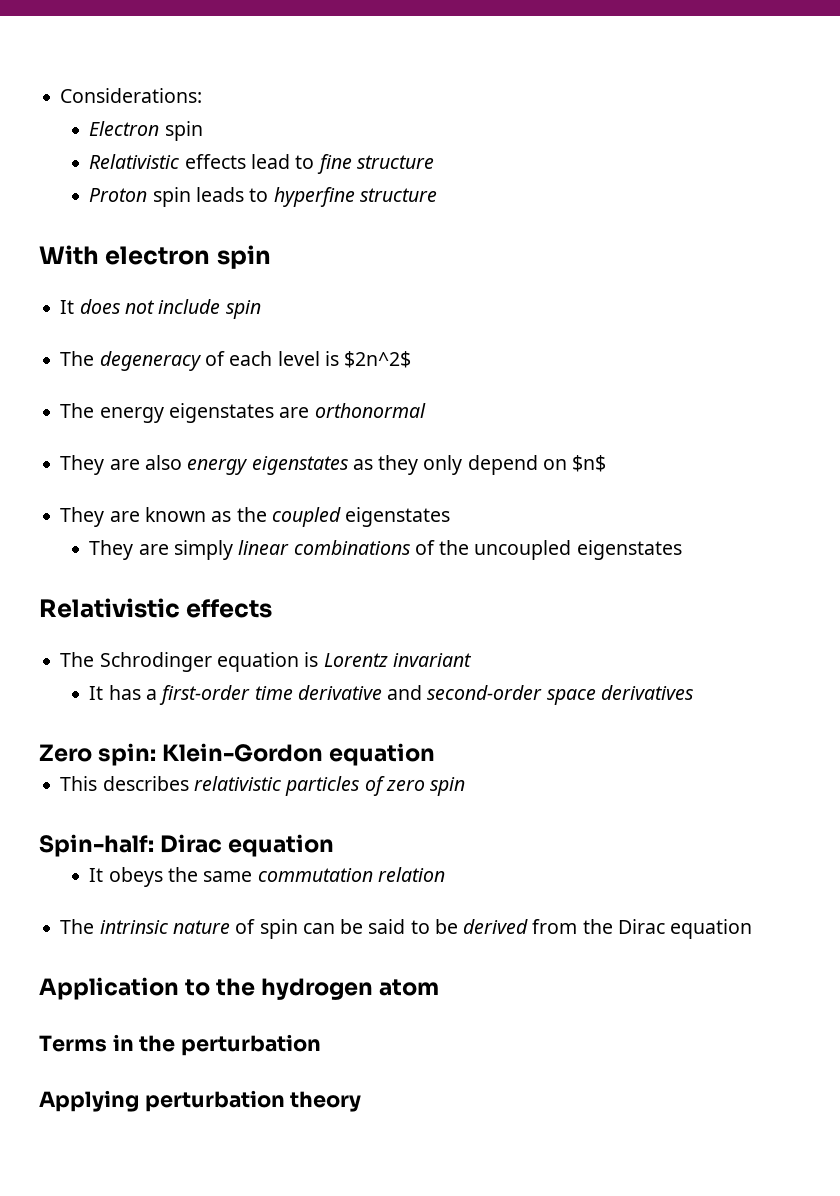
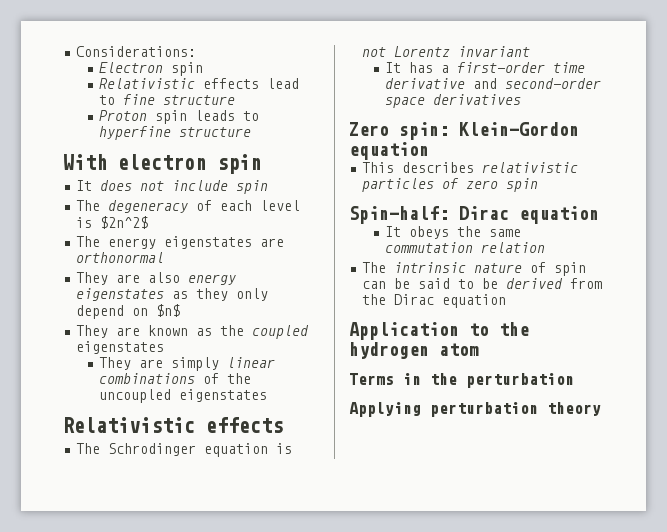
- The Schrodinger equation is Lorentz invariant
+ The Schrodinger equation is not Lorentz invariant

